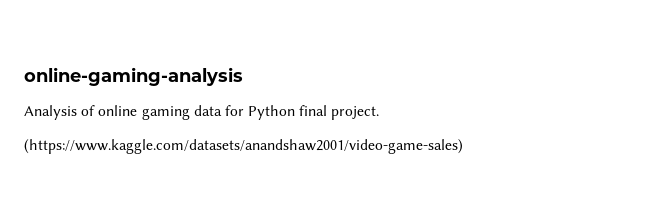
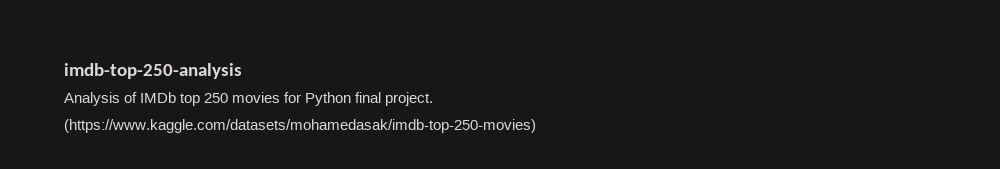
- online-gaming-analysis
+ imdb-top-250-analysis
- Analysis of online gaming data for Python final project.
+ Analysis of IMDb top 250 movies for Python final project.
- (https://www.kaggle.com/datasets/anandshaw2001/video-game-sales)
+ (https://www.kaggle.com/datasets/mohamedasak/imdb-top-250-movies)

